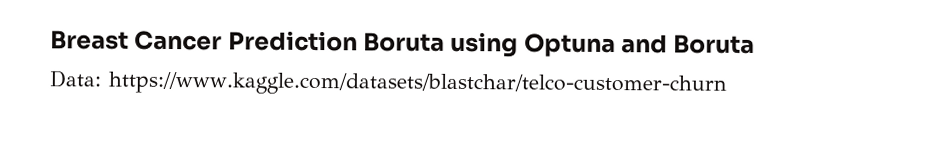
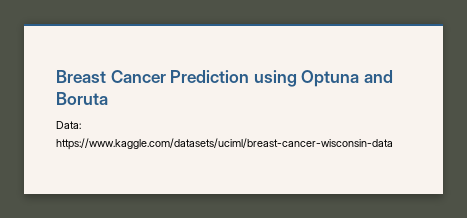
- Breast Cancer Prediction Boruta using Optuna and Boruta
+ Breast Cancer Prediction using Optuna and Boruta
- Data: https://www.kaggle.com/datasets/blastchar/telco-customer-churn
+ Data: https://www.kaggle.com/datasets/uciml/breast-cancer-wisconsin-data

